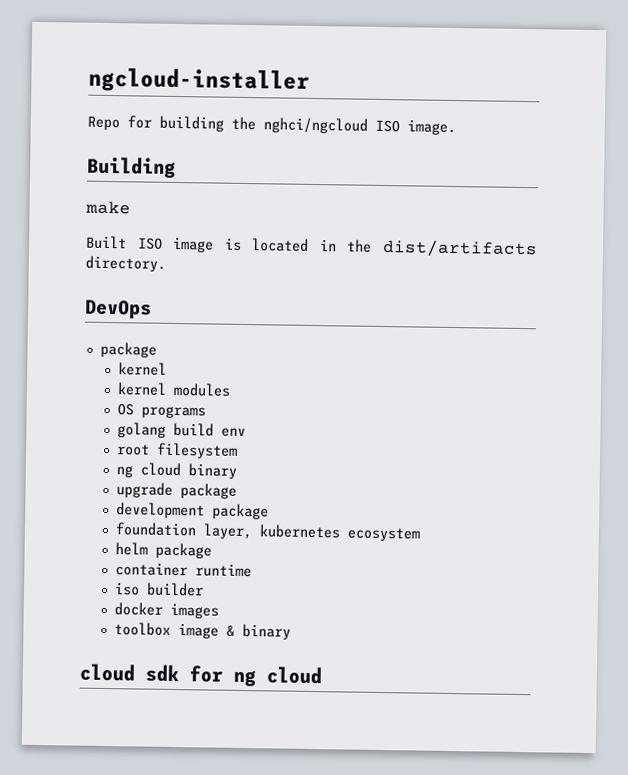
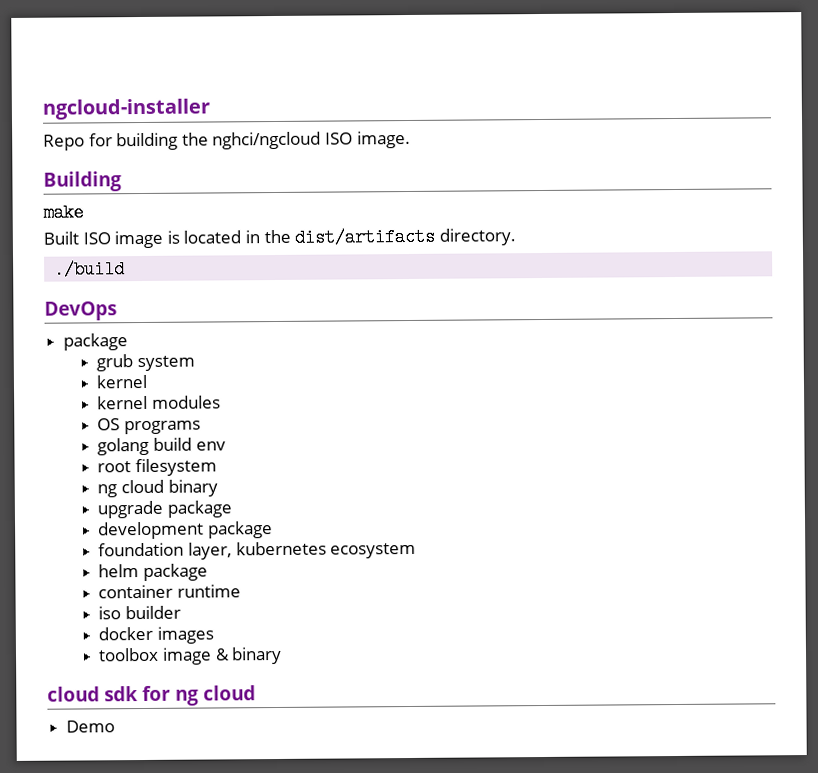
+ ./build
+ grub system
+ Demo

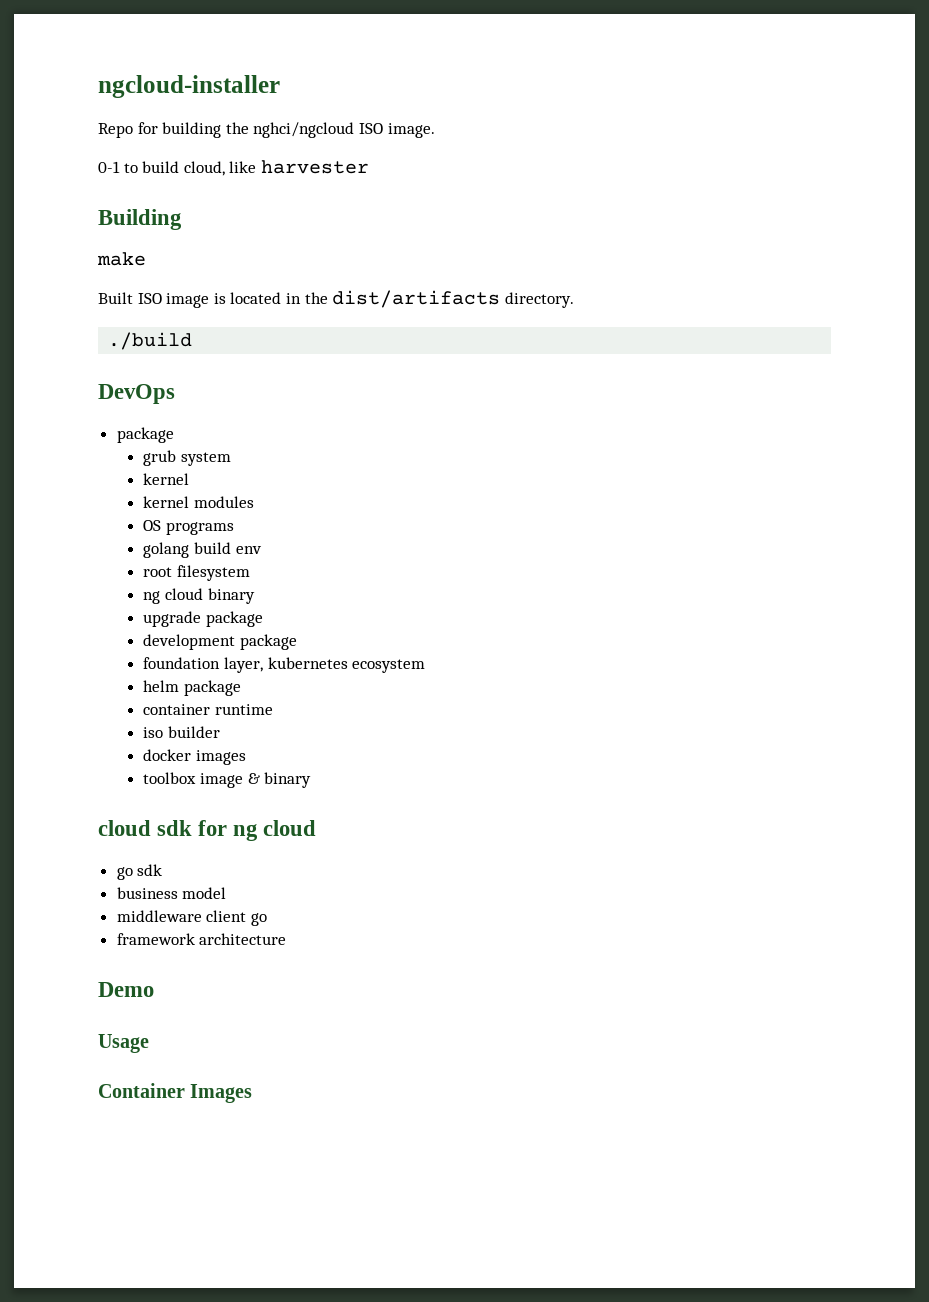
+ 0-1 to build cloud, like harvester
+ go sdk
+ business model
+ middleware client go
+ framework architecture
  Demo
+ Usage
+ Container Images

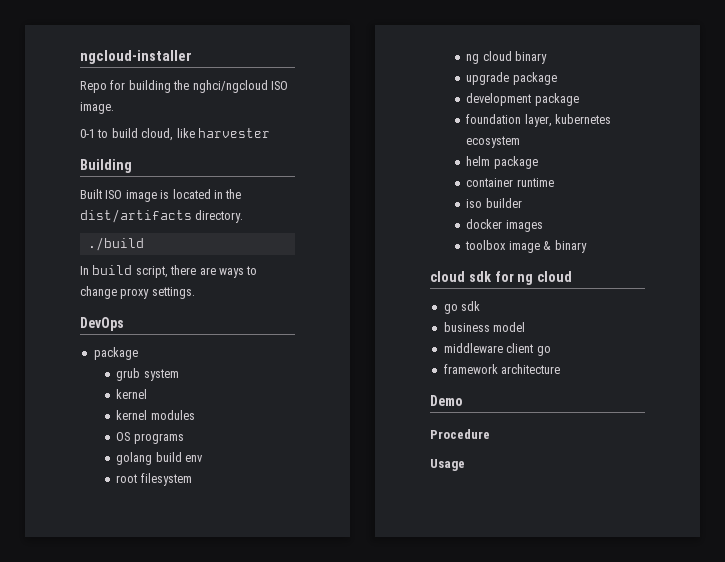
- make
+ In build script, there are ways to change proxy settings.
+ Procedure
- Container Images

